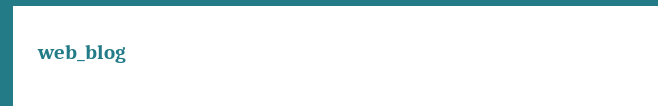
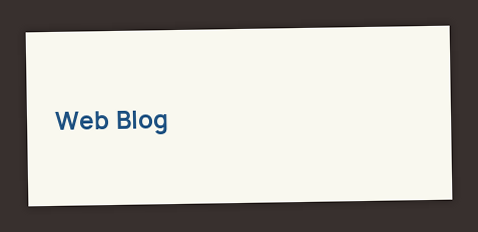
- web_blog
+ Web Blog

